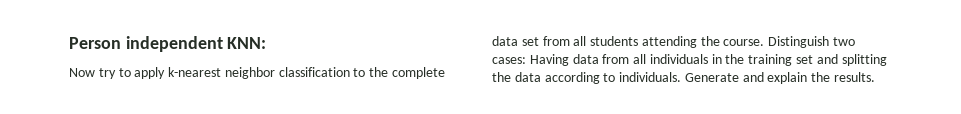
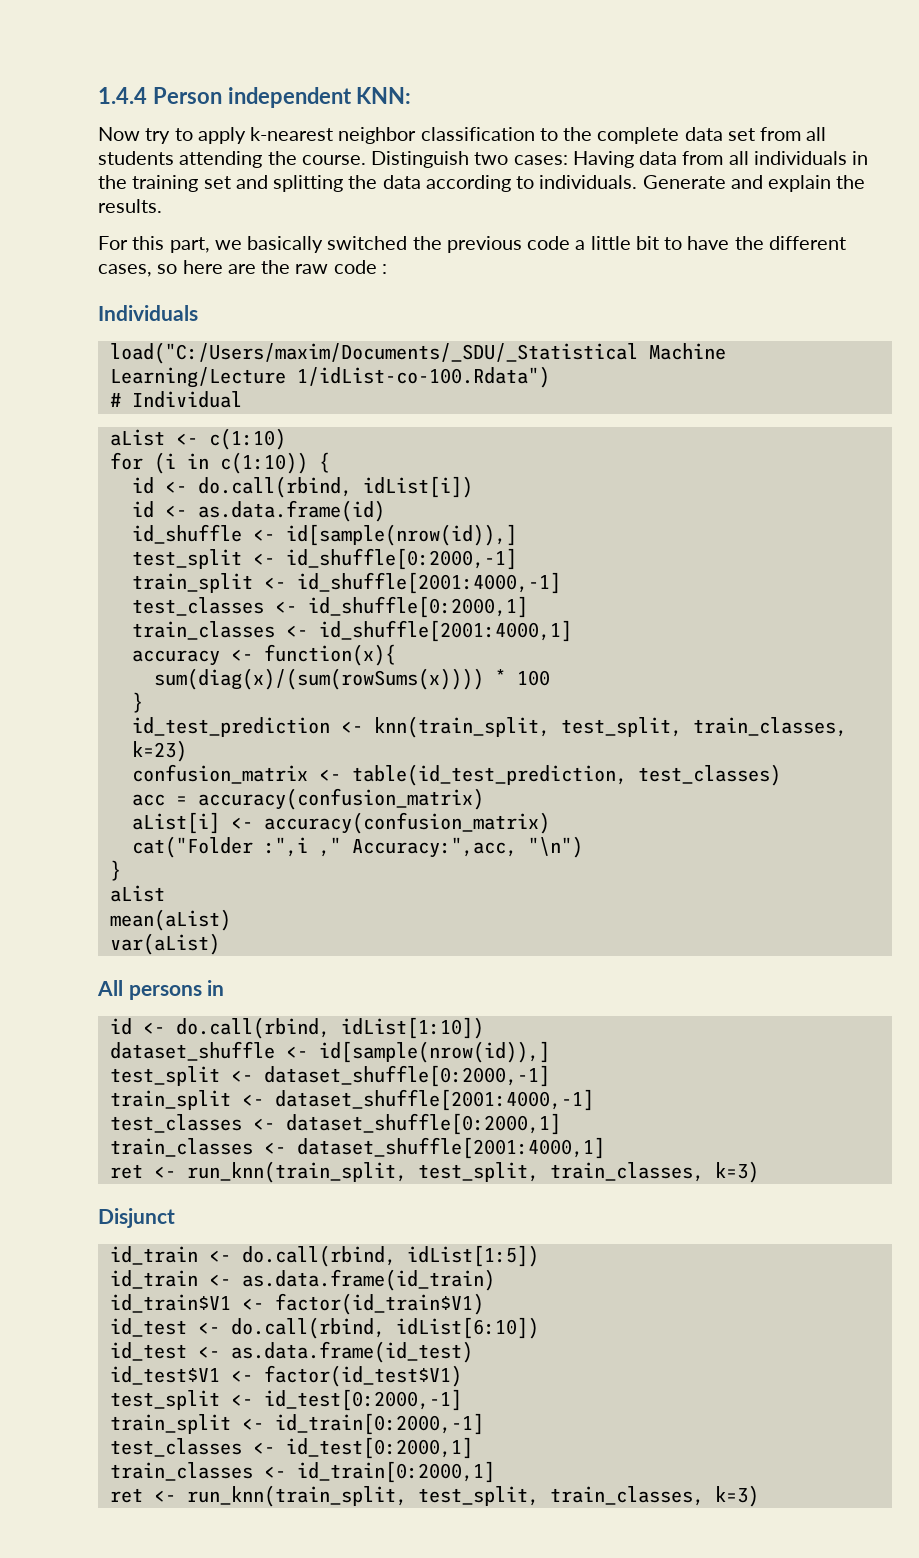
- Person independent KNN:
+ 1.4.4 Person independent KNN:
+ For this part, we basically switched the previous code a little bit to have the different cases, so here are the raw code :
+ Individuals
+ load("C:/Users/maxim/Documents/_SDU/_Statistical Machine Learning/Lecture 1/idList-co-100.Rdata")
+ # Individual
+ aList <- c(1:10)
+ for (i in c(1:10)) {
+ id <- do.call(rbind, idList[i])
+ id <- as.data.frame(id)
+ id_shuffle <- id[sample(nrow(id)),]
+ test_split <- id_shuffle[0:2000,-1]
+ train_split <- id_shuffle[2001:4000,-1]
+ test_classes <- id_shuffle[0:2000,1]
+ train_classes <- id_shuffle[2001:4000,1]
+ accuracy <- function(x){
+ sum(diag(x)/(sum(rowSums(x)))) * 100
+ }
+ id_test_prediction <- knn(train_split, test_split, train_classes, k=23)
+ confusion_matrix <- table(id_test_prediction, test_classes)
+ acc = accuracy(confusion_matrix)
+ aList[i] <- accuracy(confusion_matrix)
+ cat("Folder :",i ," Accuracy:",acc, "\n")
+ }
+ aList
+ mean(aList)
+ var(aList)
+ All persons in
+ id <- do.call(rbind, idList[1:10])
+ dataset_shuffle <- id[sample(nrow(id)),]
+ test_split <- dataset_shuffle[0:2000,-1]
+ train_split <- dataset_shuffle[2001:4000,-1]
+ test_classes <- dataset_shuffle[0:2000,1]
+ train_classes <- dataset_shuffle[2001:4000,1]
+ ret <- run_knn(train_split, test_split, train_classes, k=3)
+ Disjunct
+ id_train <- do.call(rbind, idList[1:5])
+ id_train <- as.data.frame(id_train)
+ id_train$V1 <- factor(id_train$V1)
+ id_test <- do.call(rbind, idList[6:10])
+ id_test <- as.data.frame(id_test)
+ id_test$V1 <- factor(id_test$V1)
+ test_split <- id_test[0:2000,-1]
+ train_split <- id_train[0:2000,-1]
+ test_classes <- id_test[0:2000,1]
+ train_classes <- id_train[0:2000,1]
+ ret <- run_knn(train_split, test_split, train_classes, k=3)

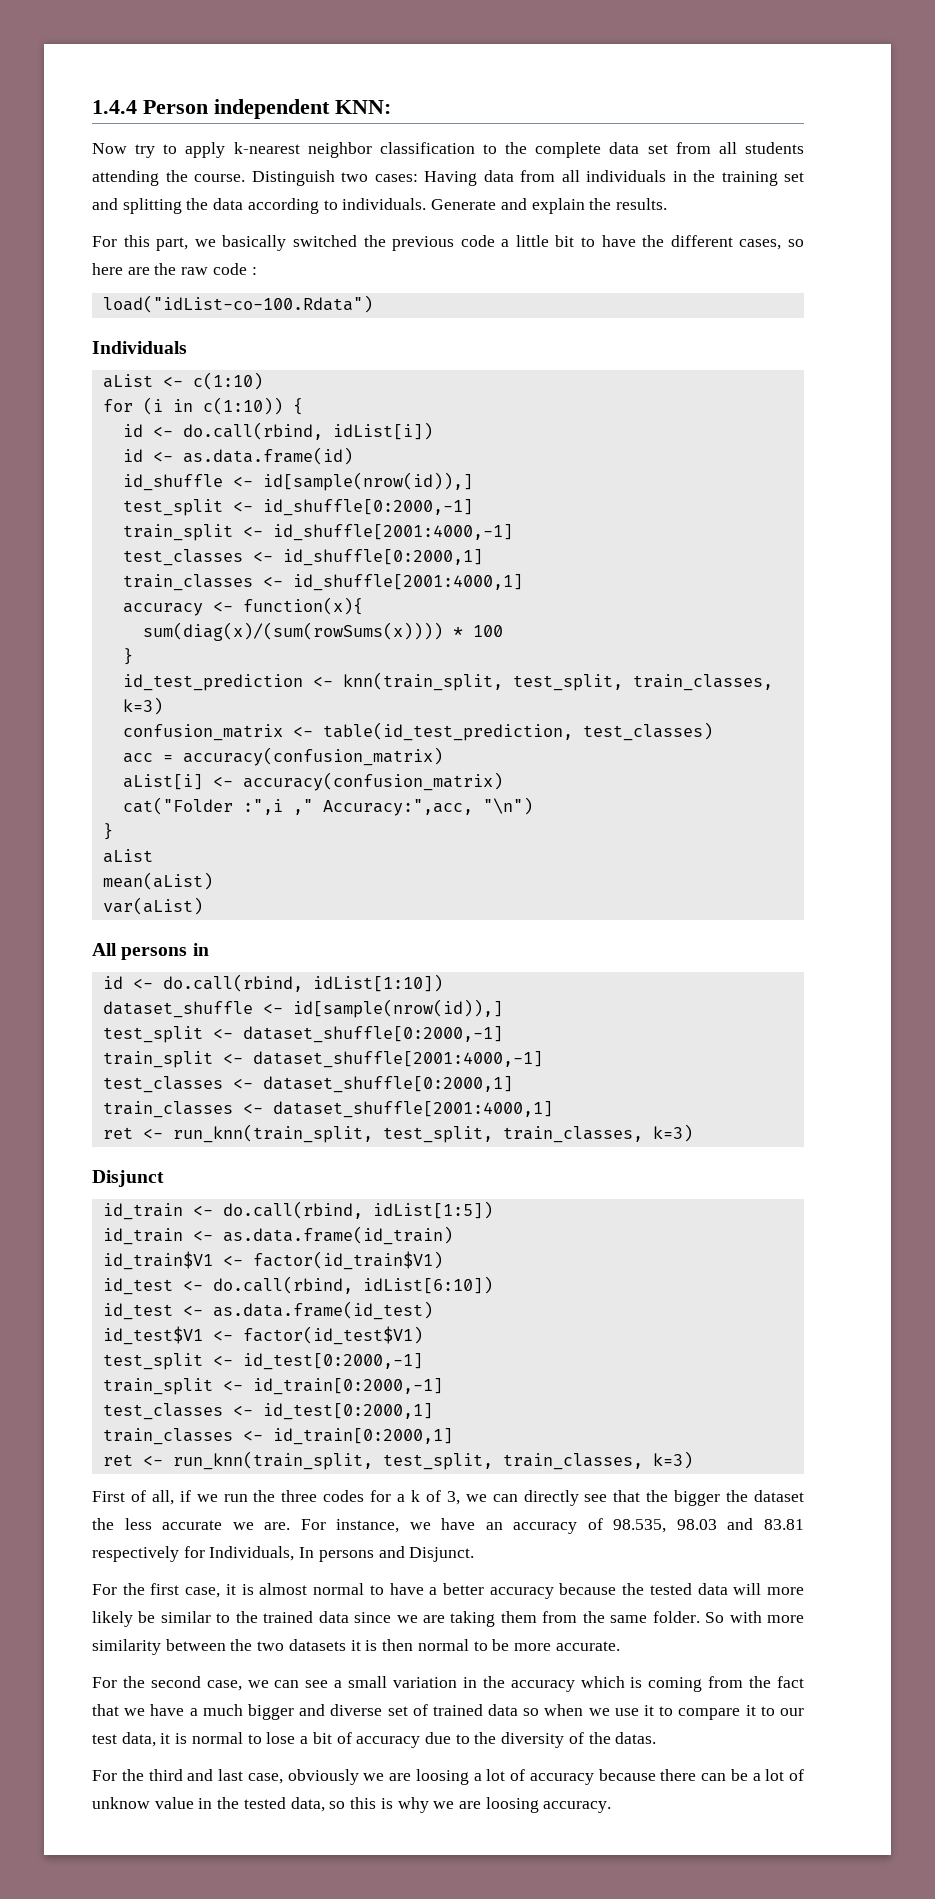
+ load("idList-co-100.Rdata")
- load("C:/Users/maxim/Documents/_SDU/_Statistical Machine Learning/Lecture 1/idList-co-100.Rdata")
- # Individual
- id_test_prediction <- knn(train_split, test_split, train_classes, k=23)
+ id_test_prediction <- knn(train_split, test_split, train_classes, k=3)
+ First of all, if we run the three codes for a k of 3, we can directly see that the bigger the dataset the less accurate we are. For instance, we have an accuracy of 98.535, 98.03 and 83.81 respectively for Individuals, In persons and Disjunct.
+ For the first case, it is almost normal to have a better accuracy because the tested data will more likely be similar to the trained data since we are taking them from the same folder. So with more similarity between the two datasets it is then normal to be more accurate.
+ For the second case, we can see a small variation in the accuracy which is coming from the fact that we have a much bigger and diverse set of trained data so when we use it to compare it to our test data, it is normal to lose a bit of accuracy due to the diversity of the datas.
+ For the third and last case, obviously we are loosing a lot of accuracy because there can be a lot of unknow value in the tested data, so this is why we are loosing accuracy.

